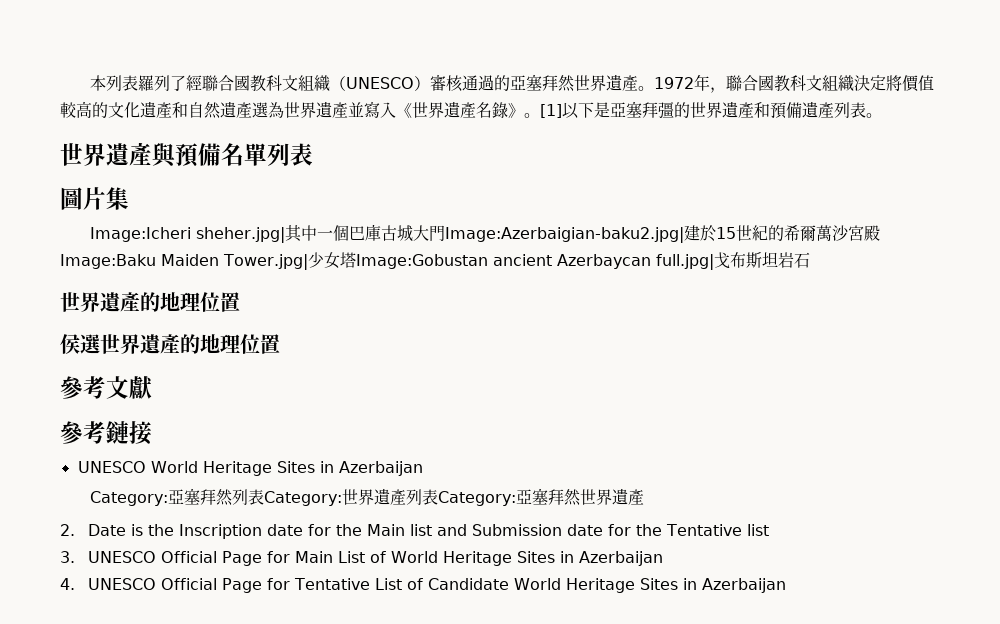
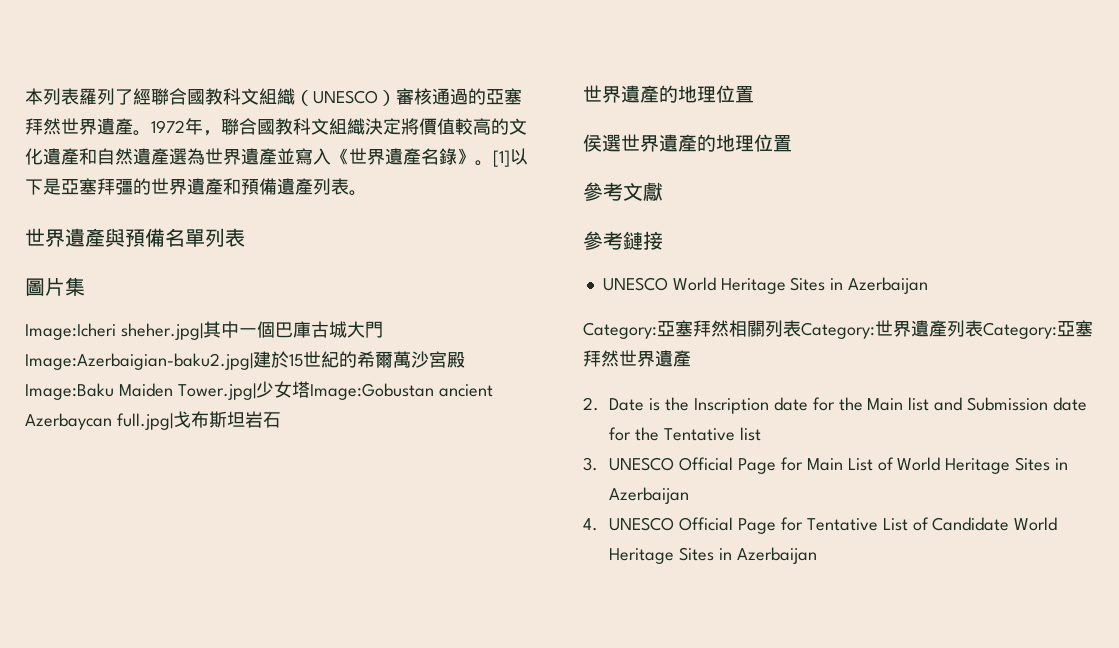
- Category:亞塞拜然列表Category:世界遺產列表Category:亞塞拜然世界遺產
+ Category:亞塞拜然相關列表Category:世界遺產列表Category:亞塞拜然世界遺產

